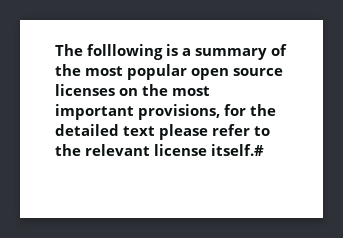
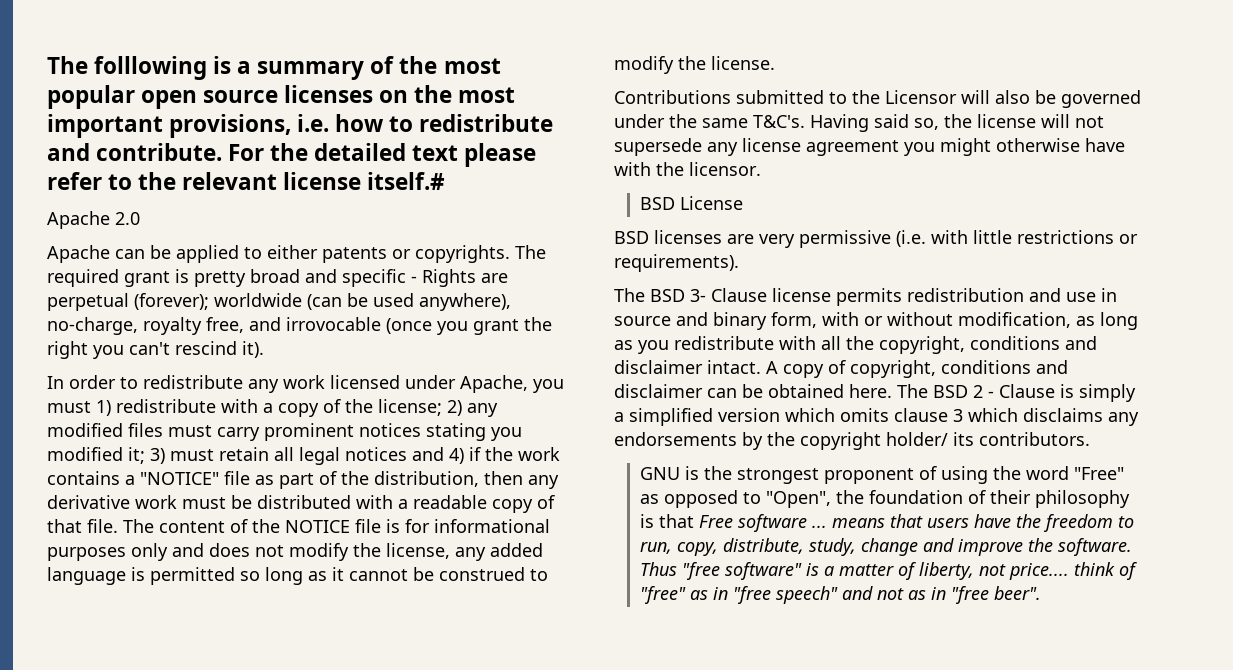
- The folllowing is a summary of the most popular open source licenses on the most important provisions, for the detailed text please refer to the relevant license itself.#
+ The folllowing is a summary of the most popular open source licenses on the most important provisions, i.e. how to redistribute and contribute. For the detailed text please refer to the relevant license itself.#
+ Apache 2.0
+ Apache can be applied to either patents or copyrights. The required grant is pretty broad and specific - Rights are perpetual (forever); worldwide (can be used anywhere), no-charge, royalty free, and irrovocable (once you grant the right you can't rescind it).
+ In order to redistribute any work licensed under Apache, you must 1) redistribute with a copy of the license; 2) any modified files must carry prominent notices stating you modified it; 3) must retain all legal notices and 4) if the work contains a "NOTICE" file as part of the distribution, then any derivative work must be distributed with a readable copy of that file. The content of the NOTICE file is for informational purposes only and does not modify the license, any added language is permitted so long as it cannot be construed to modify the license.
+ Contributions submitted to the Licensor will also be governed under the same T&C's. Having said so, the license will not supersede any license agreement you might otherwise have with the licensor.
+ BSD License
+ BSD licenses are very permissive (i.e. with little restrictions or requirements).
+ The BSD 3- Clause license permits redistribution and use in source and binary form, with or without modification, as long as you redistribute with all the copyright, conditions and disclaimer intact. A copy of copyright, conditions and disclaimer can be obtained here. The BSD 2 - Clause is simply a simplified version which omits clause 3 which disclaims any endorsements by the copyright holder/ its contributors.
+ GNU is the strongest proponent of using the word "Free" as opposed to "Open", the foundation of their philosophy is that Free software ... means that users have the freedom to run, copy, distribute, study, change and improve the software. Thus "free software" is a matter of liberty, not price.... think of "free" as in "free speech" and not as in "free beer".

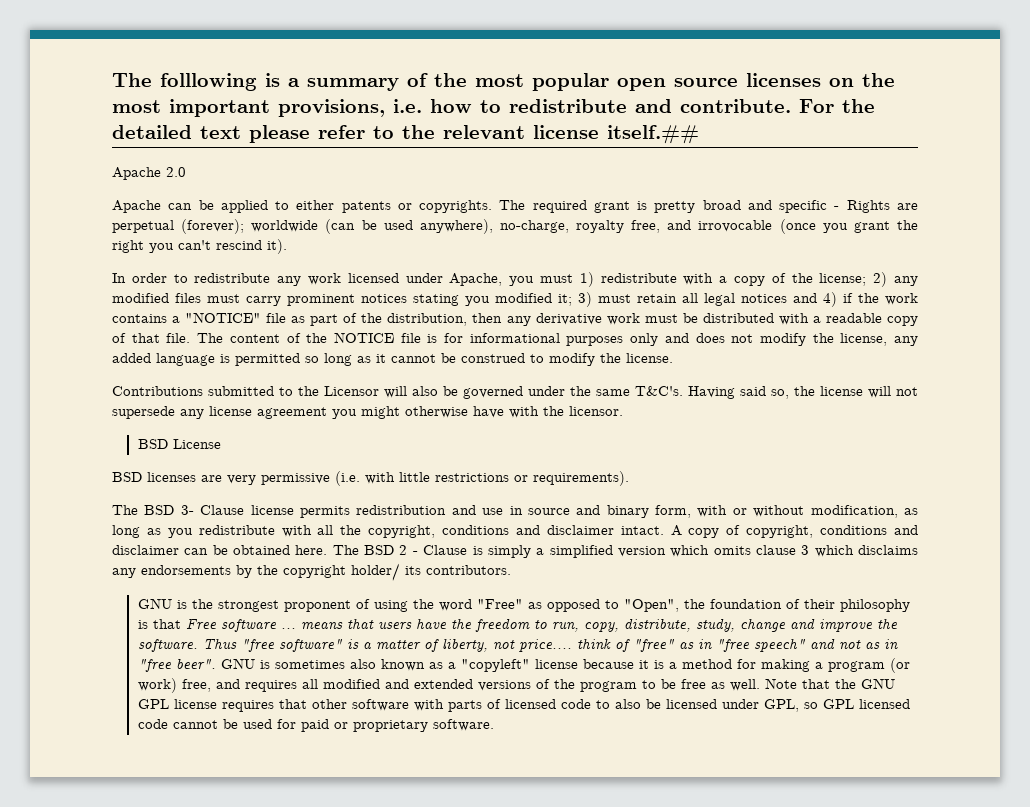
- For the detailed text please refer to the relevant license itself.#
+ For the detailed text please refer to the relevant license itself.##
+ GNU is sometimes also known as a "copyleft" license because it is a method for making a program (or work) free, and requires all modified and extended versions of the program to be free as well. Note that the GNU GPL license requires that other software with parts of licensed code to also be licensed under GPL, so GPL licensed code cannot be used for paid or proprietary software.

